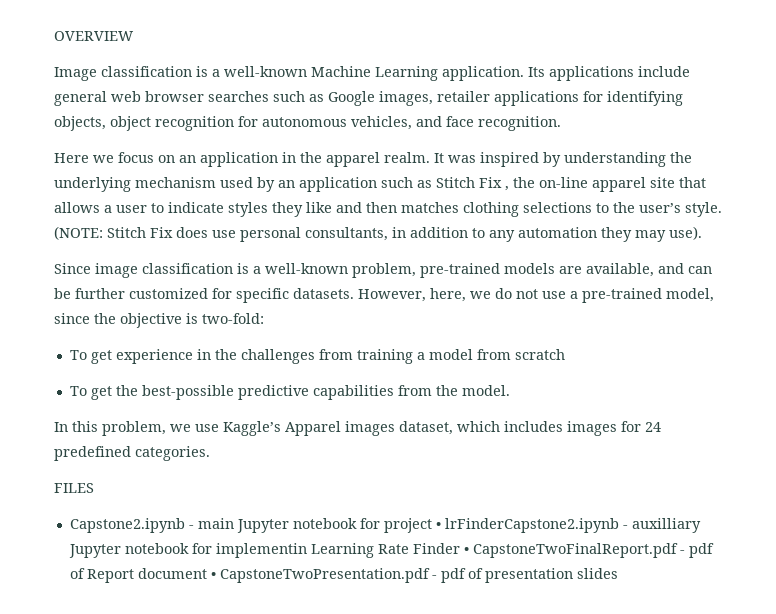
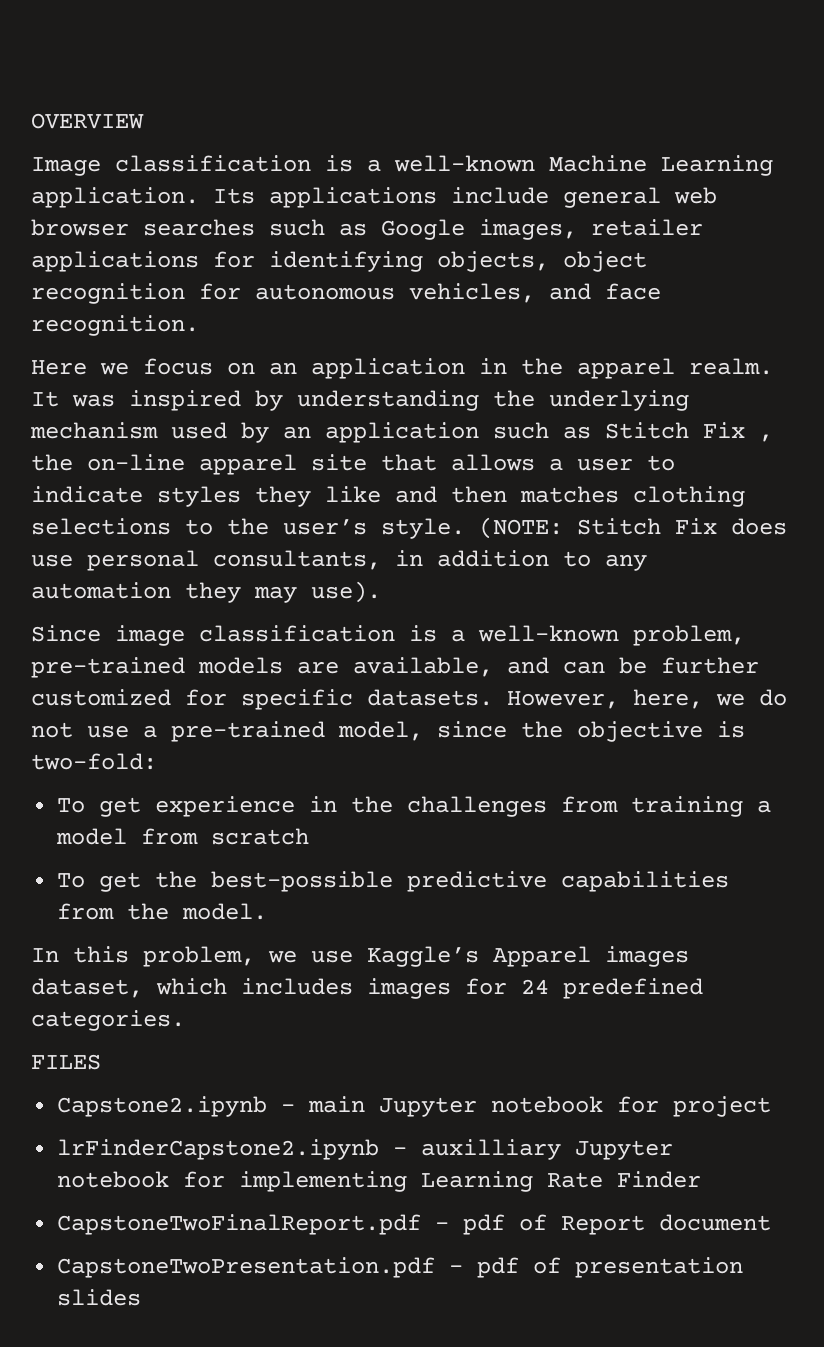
- Capstone2.ipynb - main Jupyter notebook for project • lrFinderCapstone2.ipynb - auxilliary Jupyter notebook for implementin Learning Rate Finder • CapstoneTwoFinalReport.pdf - pdf of Report document • CapstoneTwoPresentation.pdf - pdf of presentation slides
+ Capstone2.ipynb - main Jupyter notebook for project
+ lrFinderCapstone2.ipynb - auxilliary Jupyter notebook for implementing Learning Rate Finder
+ CapstoneTwoFinalReport.pdf - pdf of Report document
+ CapstoneTwoPresentation.pdf - pdf of presentation slides

